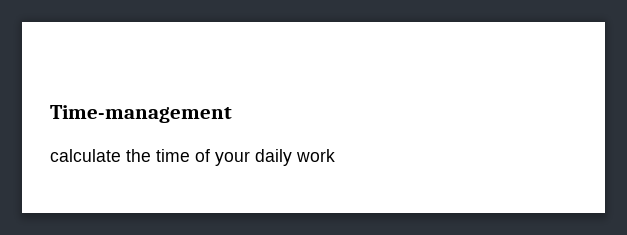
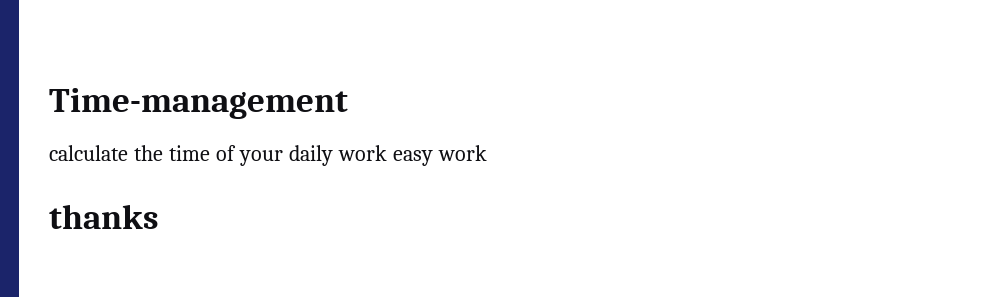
- calculate the time of your daily work
+ calculate the time of your daily work easy work
+ thanks

